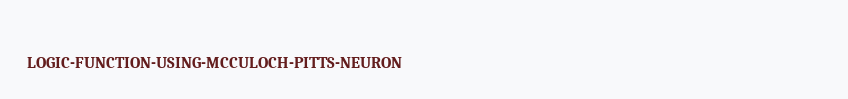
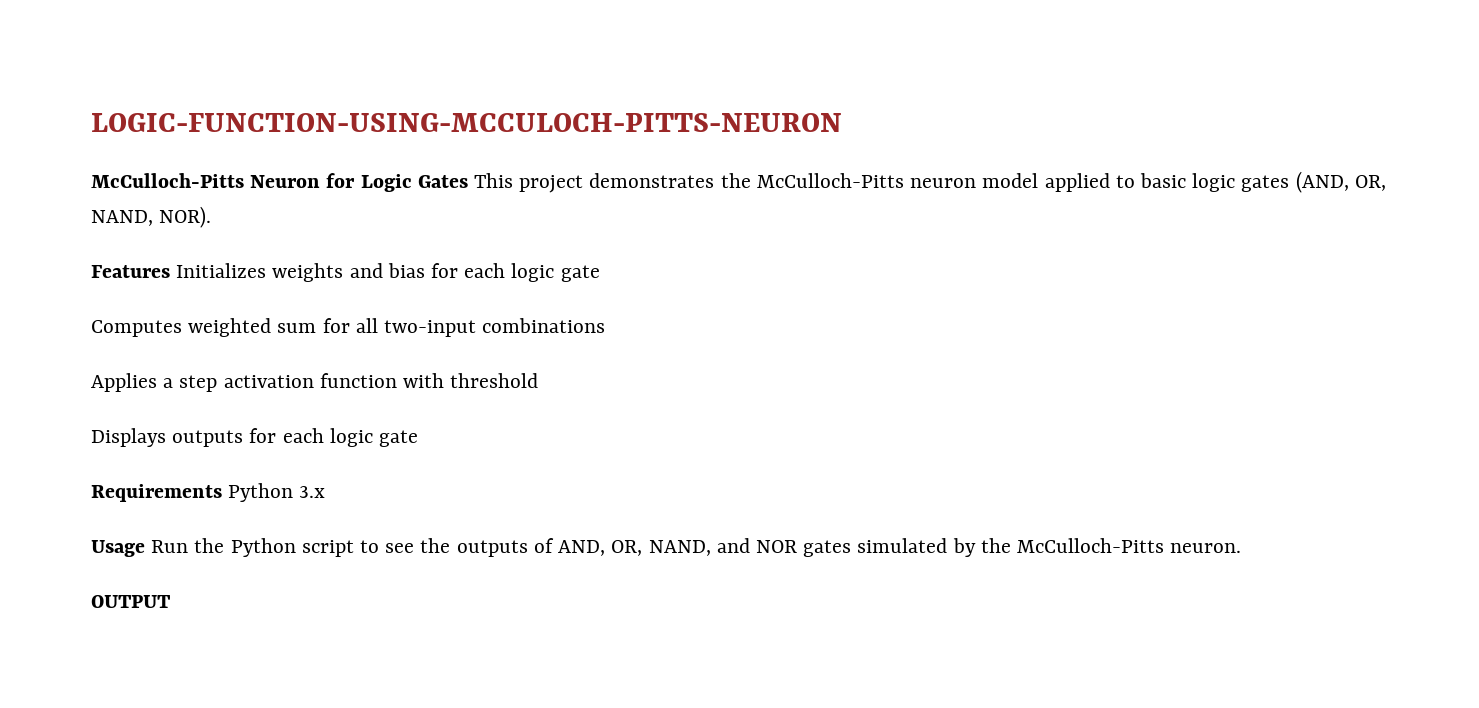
+ McCulloch-Pitts Neuron for Logic Gates This project demonstrates the McCulloch-Pitts neuron model applied to basic logic gates (AND, OR, NAND, NOR).
+ Features Initializes weights and bias for each logic gate
+ Computes weighted sum for all two-input combinations
+ Applies a step activation function with threshold
+ Displays outputs for each logic gate
+ Requirements Python 3.x
+ Usage Run the Python script to see the outputs of AND, OR, NAND, and NOR gates simulated by the McCulloch-Pitts neuron.
+ OUTPUT

